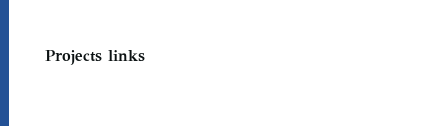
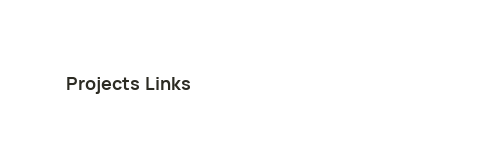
- Projects links
+ Projects Links

